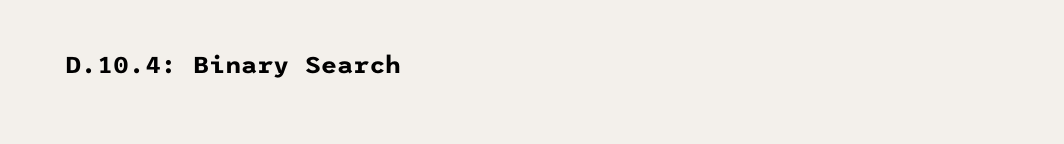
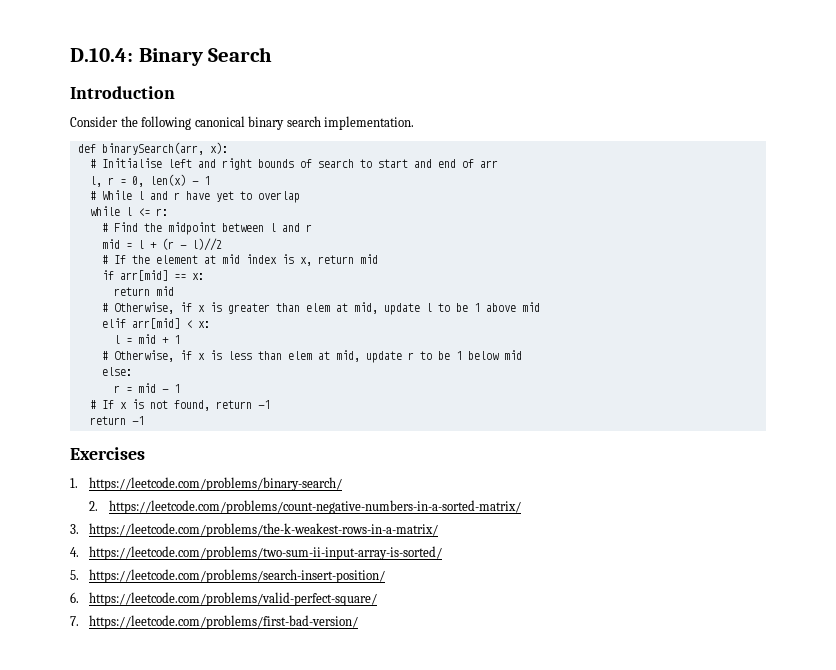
+ Introduction
+ Consider the following canonical binary search implementation.
+ def binarySearch(arr, x):
+ # Initialise left and right bounds of search to start and end of arr
+ l, r = 0, len(x) - 1
+ # While l and r have yet to overlap
+ while l <= r:
+ # Find the midpoint between l and r
+ mid = l + (r - l)//2
+ # If the element at mid index is x, return mid
+ if arr[mid] == x:
+ return mid
+ # Otherwise, if x is greater than elem at mid, update l to be 1 above mid
+ elif arr[mid] < x:
+ l = mid + 1
+ # Otherwise, if x is less than elem at mid, update r to be 1 below mid
+ else:
+ r = mid - 1
+ # If x is not found, return -1
+ return -1
+ Exercises
+ 1. https://leetcode.com/problems/binary-search/
+ 2. https://leetcode.com/problems/count-negative-numbers-in-a-sorted-matrix/
+ 3. https://leetcode.com/problems/the-k-weakest-rows-in-a-matrix/
+ 4. https://leetcode.com/problems/two-sum-ii-input-array-is-sorted/
+ 5. https://leetcode.com/problems/search-insert-position/
+ 6. https://leetcode.com/problems/valid-perfect-square/
+ 7. https://leetcode.com/problems/first-bad-version/

